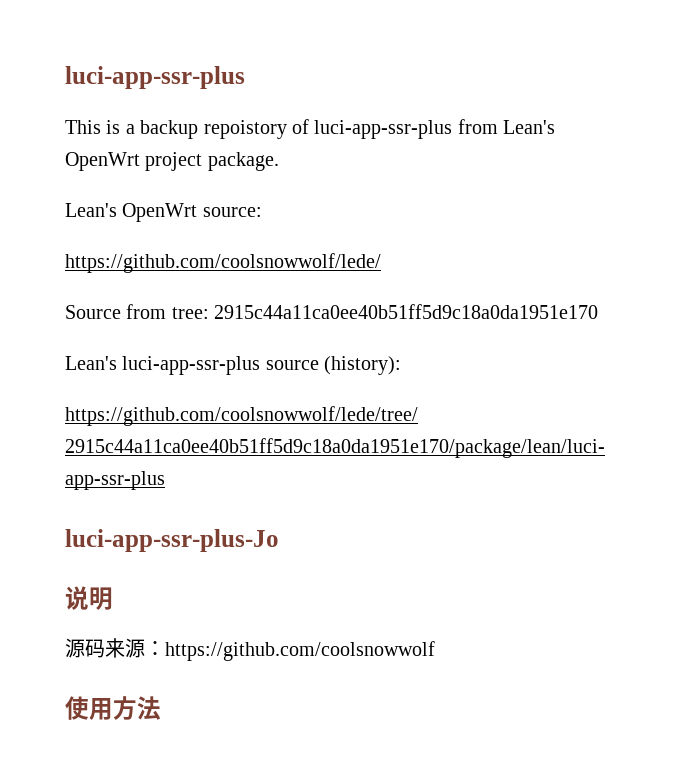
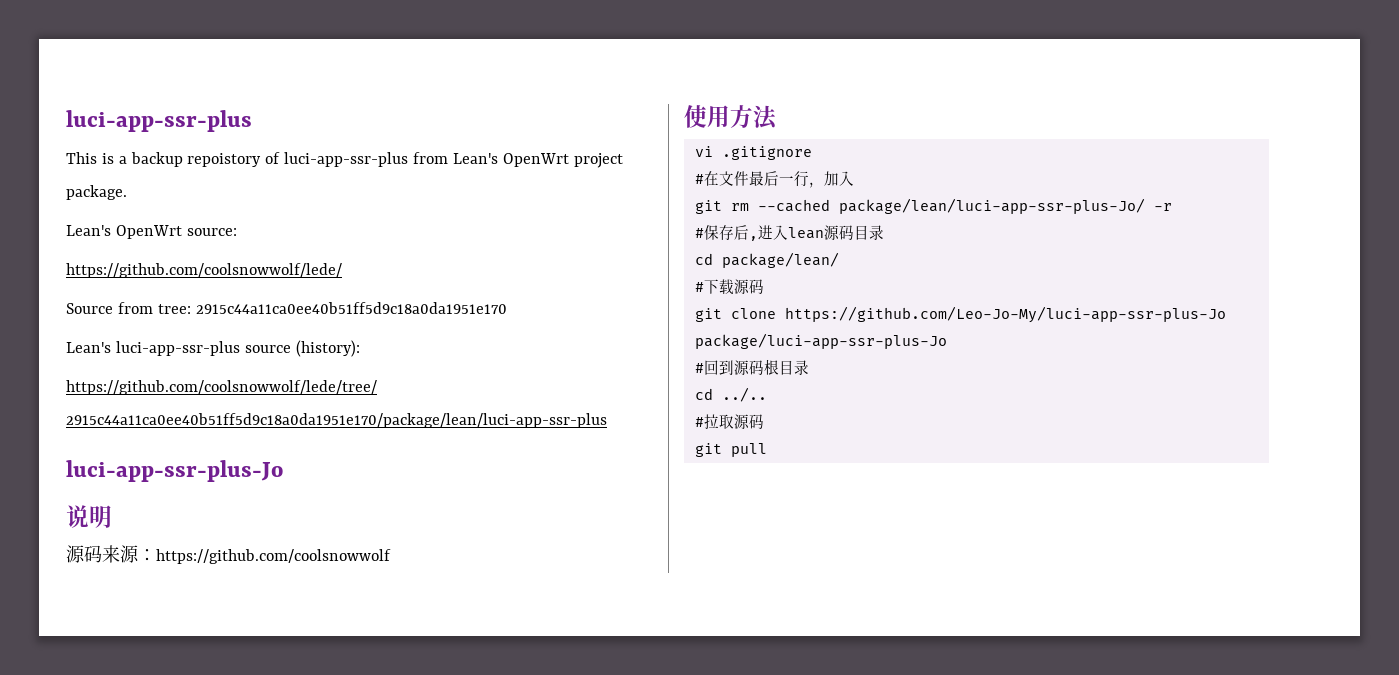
+ vi .gitignore
+ #在文件最后一行，加入
+ git rm --cached package/lean/luci-app-ssr-plus-Jo/ -r
+ #保存后,进入lean源码目录
+ cd package/lean/
+ #下载源码
+ git clone https://github.com/Leo-Jo-My/luci-app-ssr-plus-Jo package/luci-app-ssr-plus-Jo
+ #回到源码根目录
+ cd ../..
+ #拉取源码
+ git pull

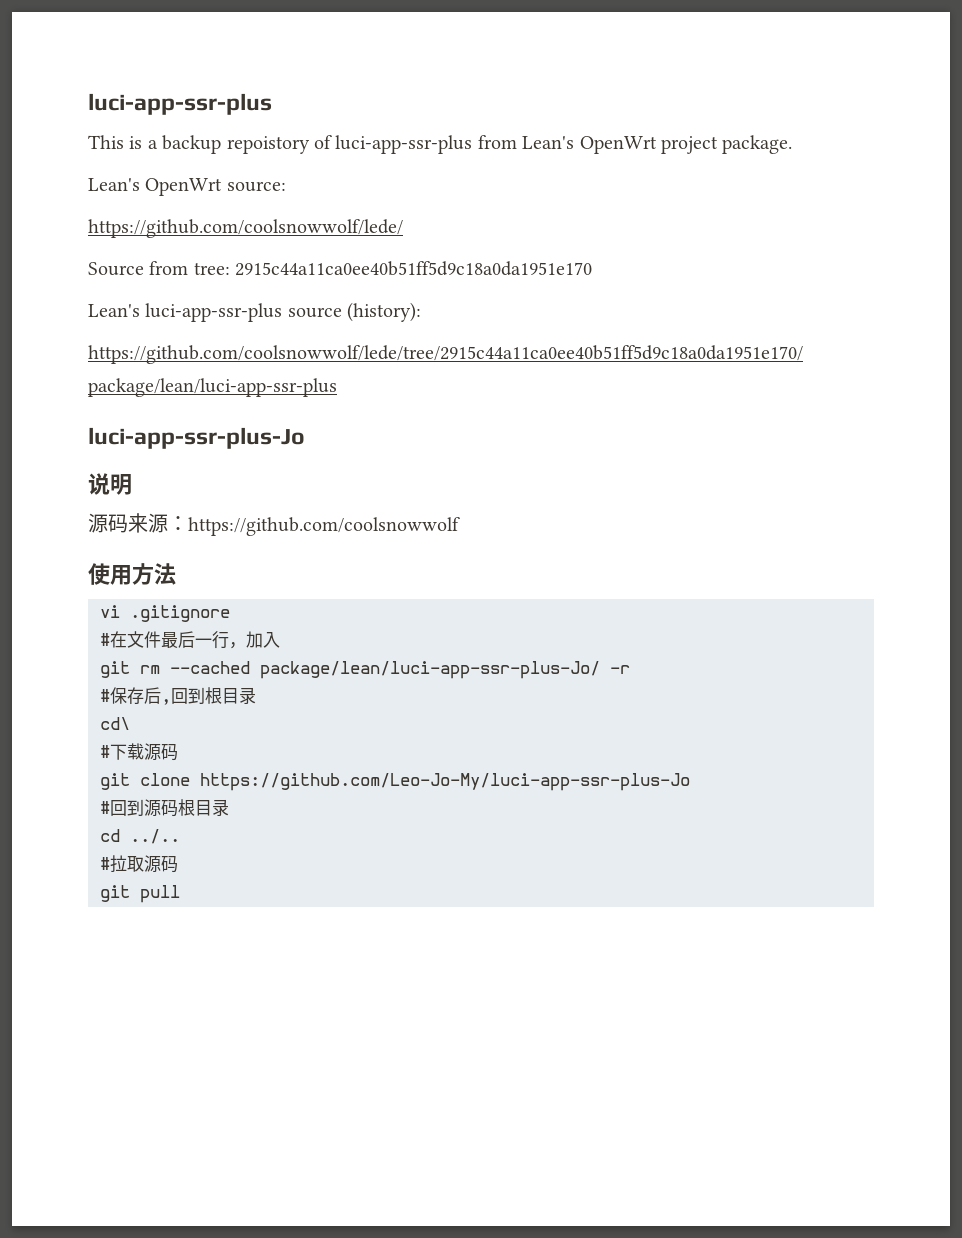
- #保存后,进入lean源码目录
- cd package/lean/
+ #保存后,回到根目录
+ cd\
- git clone https://github.com/Leo-Jo-My/luci-app-ssr-plus-Jo package/luci-app-ssr-plus-Jo
+ git clone https://github.com/Leo-Jo-My/luci-app-ssr-plus-Jo

